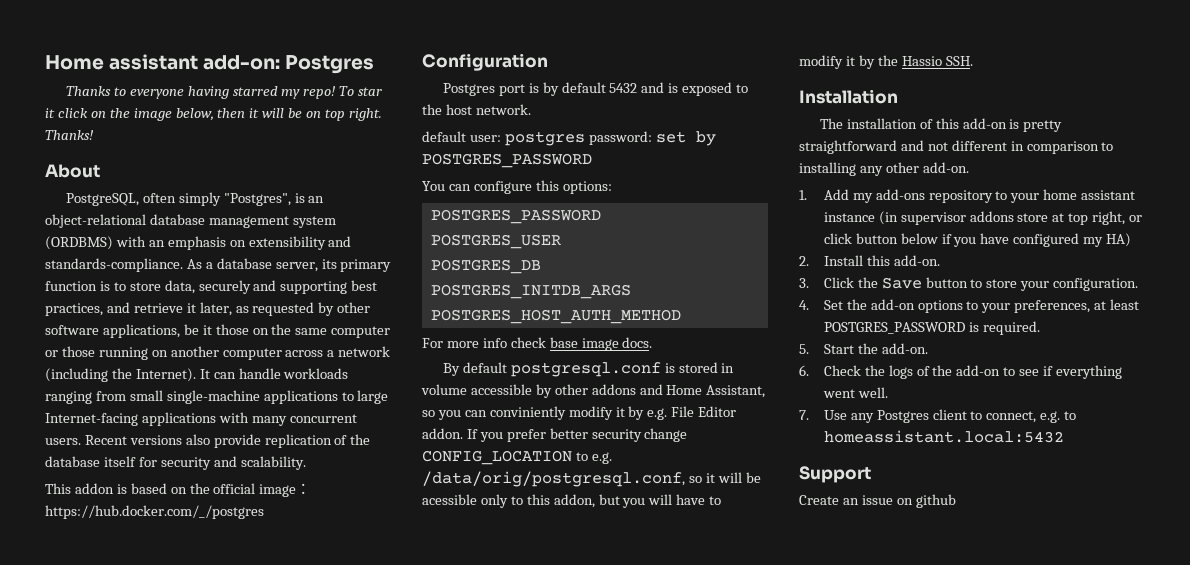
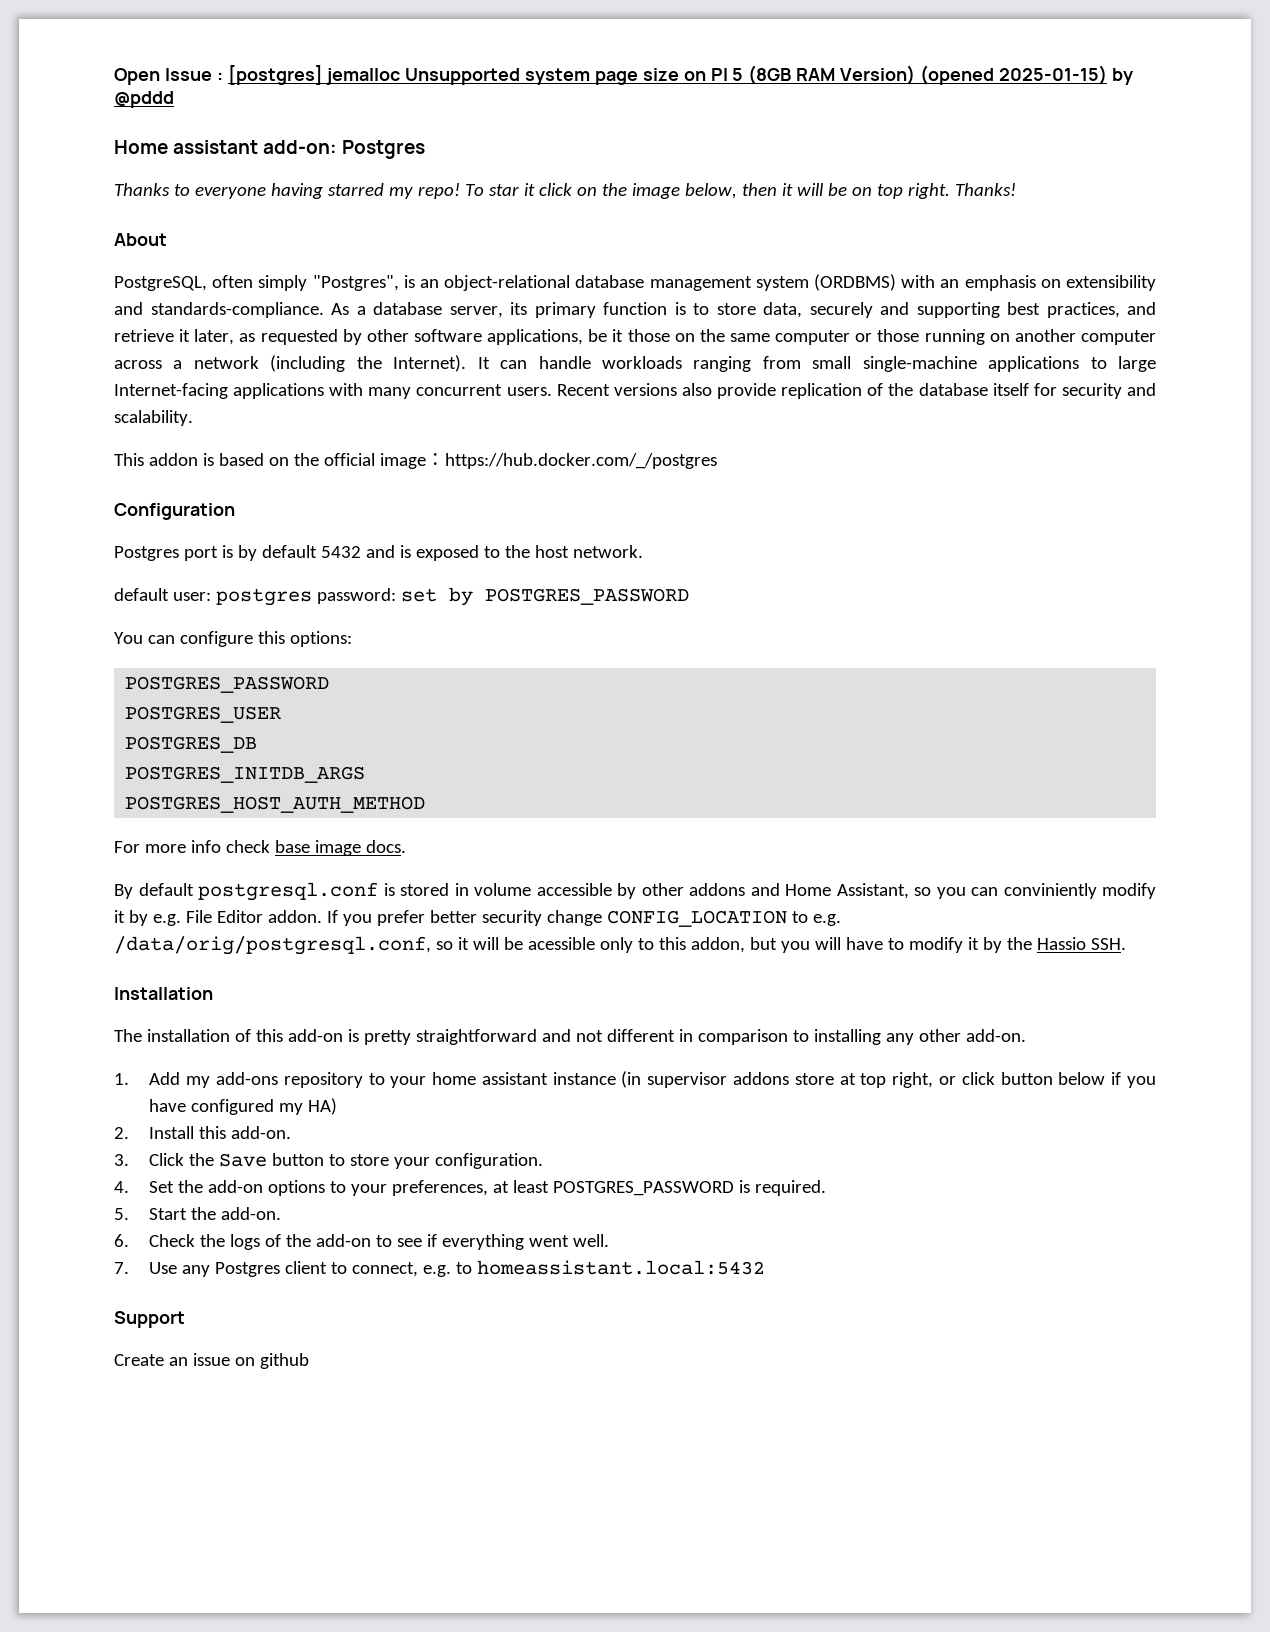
+ Open Issue : [postgres] jemalloc Unsupported system page size on PI 5 (8GB RAM Version) (opened 2025-01-15) by @pddd

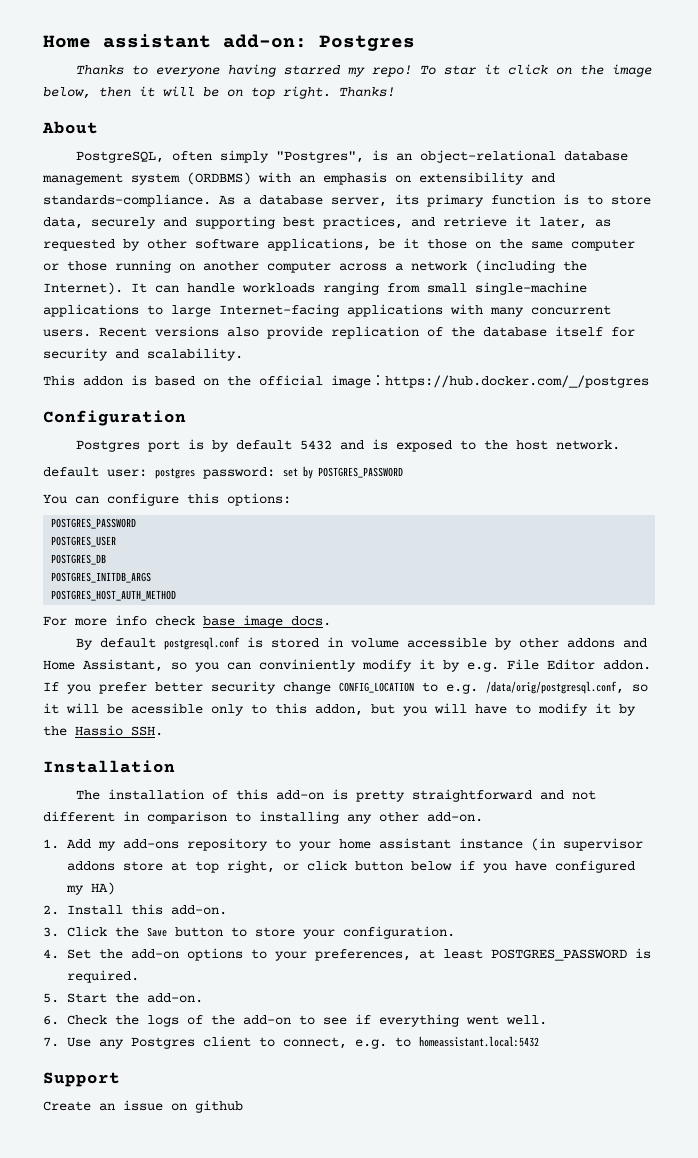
- Open Issue : [postgres] jemalloc Unsupported system page size on PI 5 (8GB RAM Version) (opened 2025-01-15) by @pddd

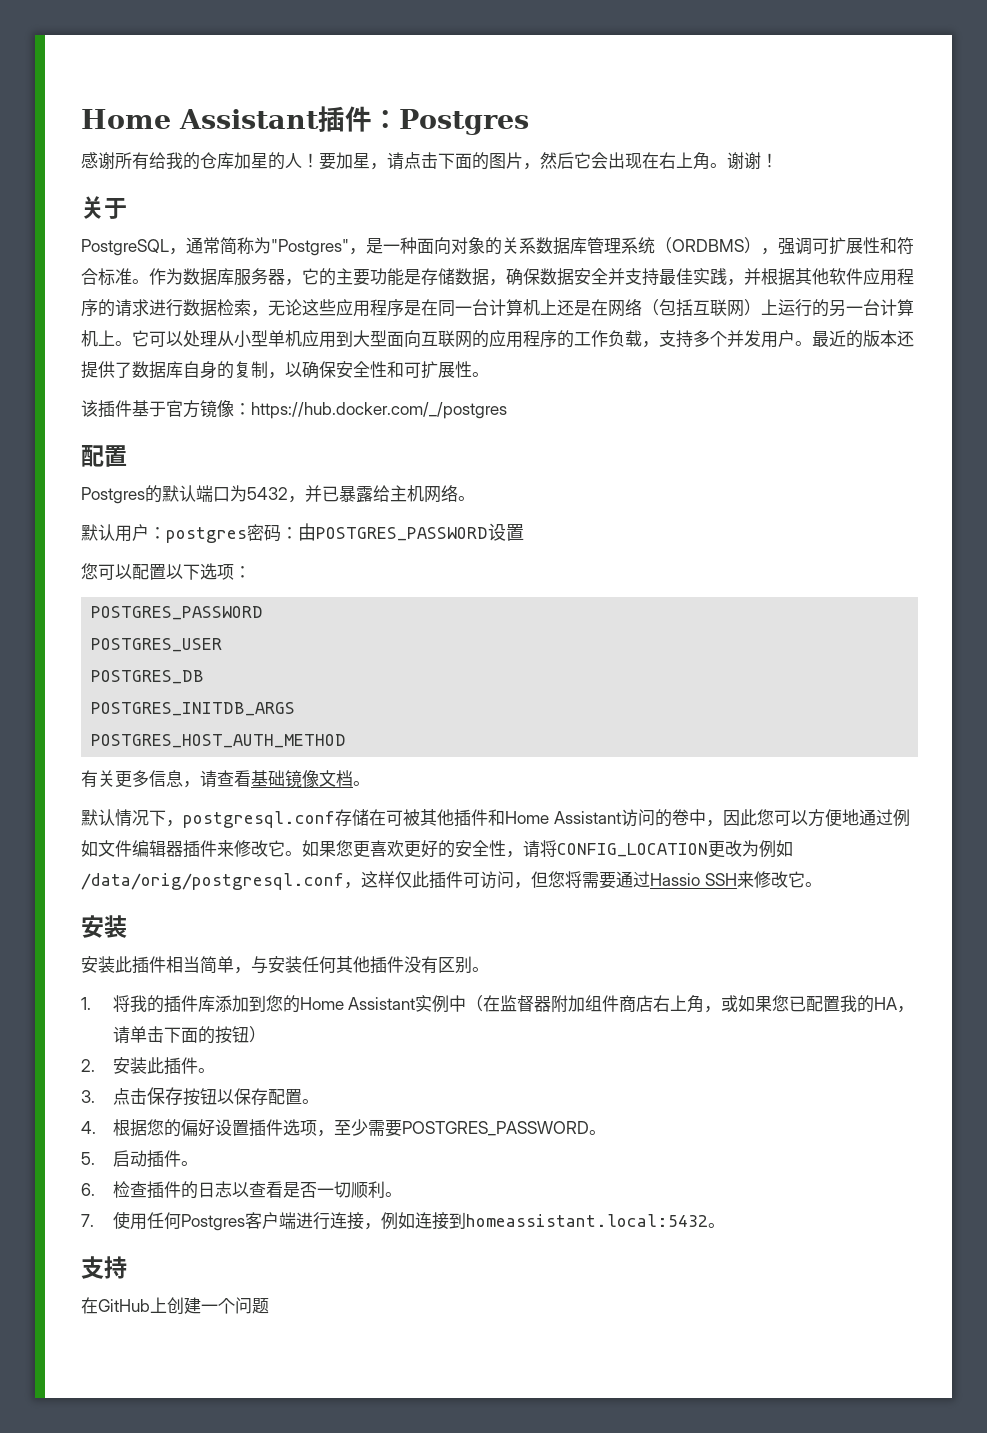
- Home assistant add-on: Postgres
+ Home Assistant插件：Postgres
- Thanks to everyone having starred my repo! To star it click on the image below, then it will be on top right. Thanks!
- About
- PostgreSQL, often simply "Postgres", is an object-relational database management system (ORDBMS) with an emphasis on extensibility and standards-compliance. As a database server, its primary function is to store data, securely and supporting best practices, and retrieve it later, as requested by other software applications, be it those on the same computer or those running on another computer across a network (including the Internet). It can handle workloads ranging from small single-machine applications to large Internet-facing applications with many concurrent users. Recent versions also provide replication of the database itself for security and scalability.
- This addon is based on the official image：https://hub.docker.com/_/postgres
- Configuration
- Postgres port is by default 5432 and is exposed to the host network.
- default user: postgres password: set by POSTGRES_PASSWORD
- You can configure this options:
+ 感谢所有给我的仓库加星的人！要加星，请点击下面的图片，然后它会出现在右上角。谢谢！
+ 关于
+ PostgreSQL，通常简称为"Postgres"，是一种面向对象的关系数据库管理系统（ORDBMS），强调可扩展性和符合标准。作为数据库服务器，它的主要功能是存储数据，确保数据安全并支持最佳实践，并根据其他软件应用程序的请求进行数据检索，无论这些应用程序是在同一台计算机上还是在网络（包括互联网）上运行的另一台计算机上。它可以处理从小型单机应用到大型面向互联网的应用程序的工作负载，支持多个并发用户。最近的版本还提供了数据库自身的复制，以确保安全性和可扩展性。
+ 该插件基于官方镜像：https://hub.docker.com/_/postgres
+ 配置
+ Postgres的默认端口为5432，并已暴露给主机网络。
+ 默认用户：postgres密码：由POSTGRES_PASSWORD设置
+ 您可以配置以下选项：
- For more info check base image docs.
- By default postgresql.conf is stored in volume accessible by other addons and Home Assistant, so you can conviniently modify it by e.g. File Editor addon. If you prefer better security change CONFIG_LOCATION to e.g. /data/orig/postgresql.conf, so it will be acessible only to this addon, but you will have to modify it by the Hassio SSH.
- Installation
- The installation of this add-on is pretty straightforward and not different in comparison to installing any other add-on.
- 1. Add my add-ons repository to your home assistant instance (in supervisor addons store at top right, or click button below if you have configured my HA)
- 2. Install this add-on.
- 3. Click the Save button to store your configuration.
- 4. Set the add-on options to your preferences, at least POSTGRES_PASSWORD is required.
- 5. Start the add-on.
- 6. Check the logs of the add-on to see if everything went well.
- 7. Use any Postgres client to connect, e.g. to homeassistant.local:5432
- Support
- Create an issue on github
+ 有关更多信息，请查看基础镜像文档。
+ 默认情况下，postgresql.conf存储在可被其他插件和Home Assistant访问的卷中，因此您可以方便地通过例如文件编辑器插件来修改它。如果您更喜欢更好的安全性，请将CONFIG_LOCATION更改为例如/data/orig/postgresql.conf，这样仅此插件可访问，但您将需要通过Hassio SSH来修改它。
+ 安装
+ 安装此插件相当简单，与安装任何其他插件没有区别。
+ 1.将我的插件库添加到您的Home Assistant实例中（在监督器附加组件商店右上角，或如果您已配置我的HA，请单击下面的按钮）
+ 2.安装此插件。
+ 3.点击保存按钮以保存配置。
+ 4.根据您的偏好设置插件选项，至少需要POSTGRES_PASSWORD。
+ 5.启动插件。
+ 6.检查插件的日志以查看是否一切顺利。
+ 7.使用任何Postgres客户端进行连接，例如连接到homeassistant.local:5432。
+ 支持
+ 在GitHub上创建一个问题

